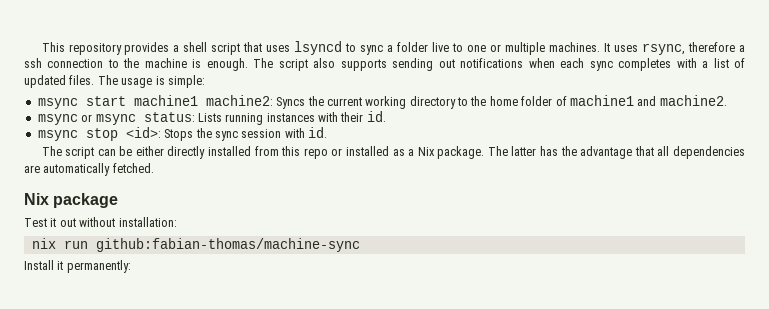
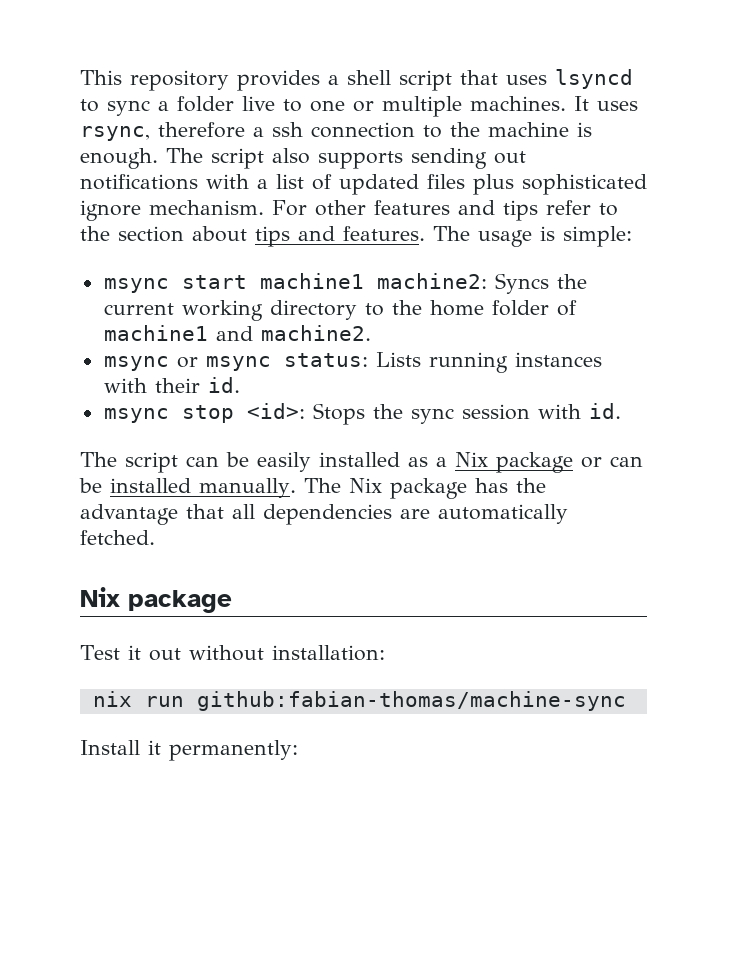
- The script also supports sending out notifications when each sync completes with a list of updated files.
+ The script also supports sending out notifications with a list of updated files plus sophisticated ignore mechanism. For other features and tips refer to the section about tips and features.
- The script can be either directly installed from this repo or installed as a Nix package. The latter has the advantage that all dependencies are automatically fetched.
+ The script can be easily installed as a Nix package or can be installed manually. The Nix package has the advantage that all dependencies are automatically fetched.

